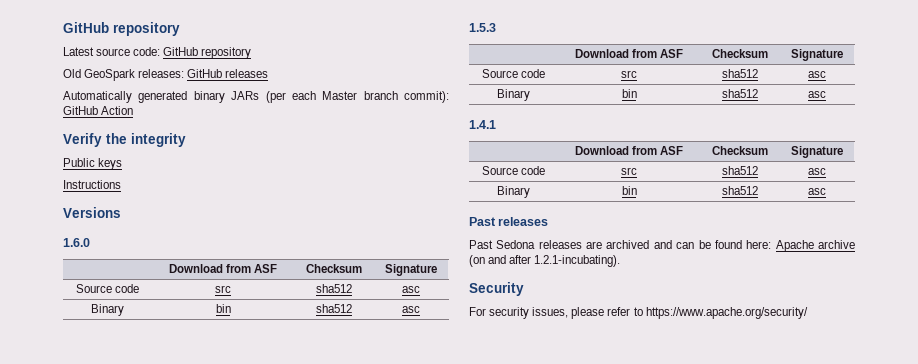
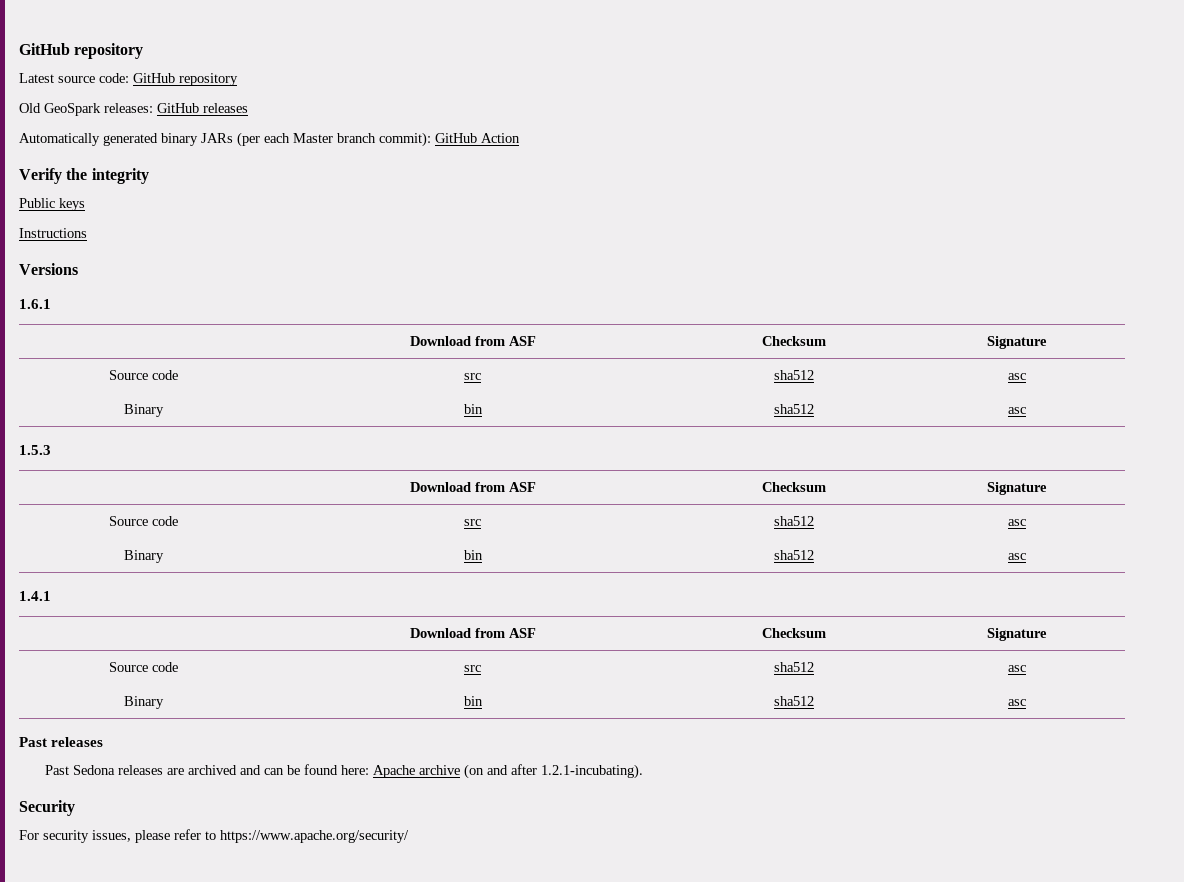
- 1.6.0
+ 1.6.1

